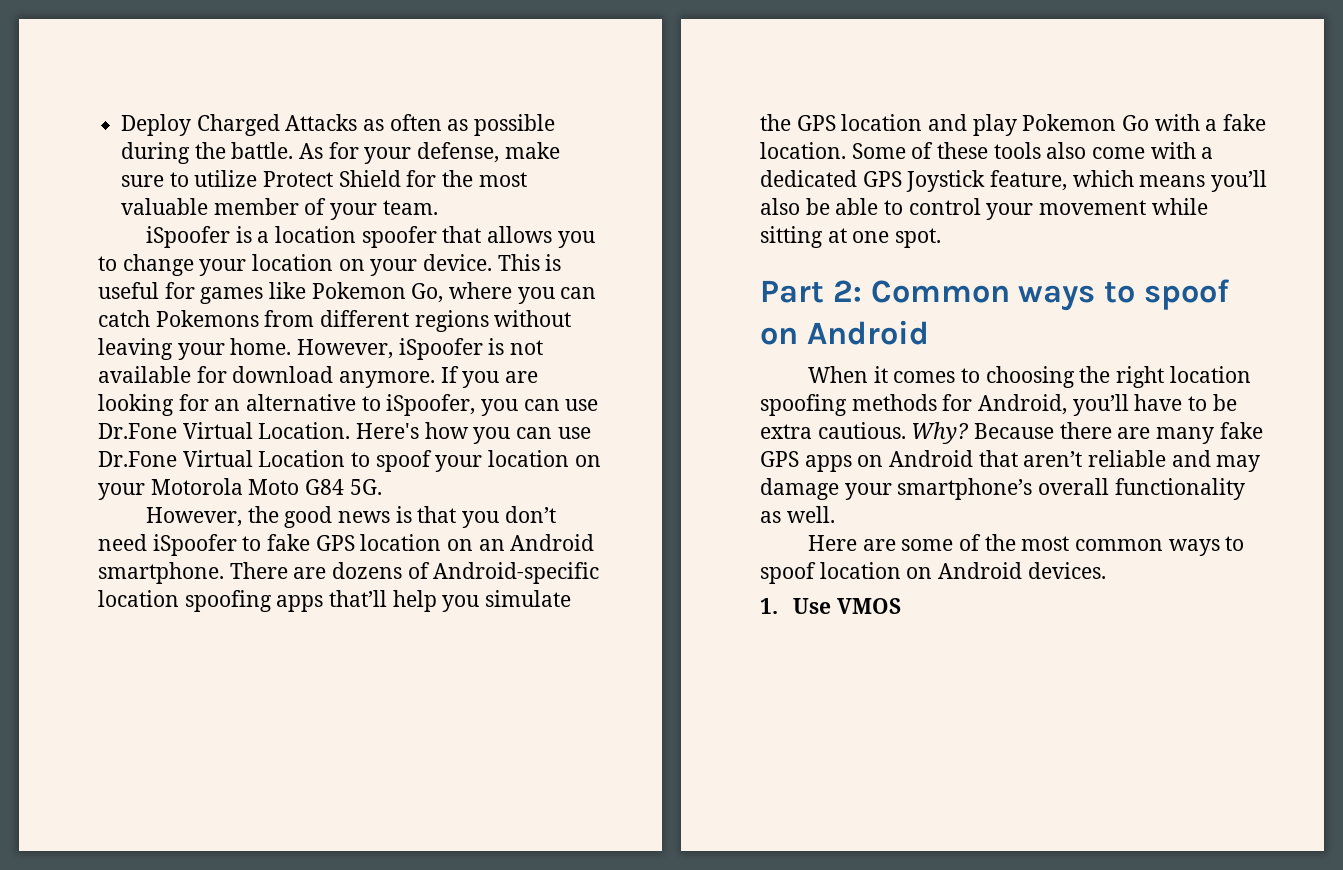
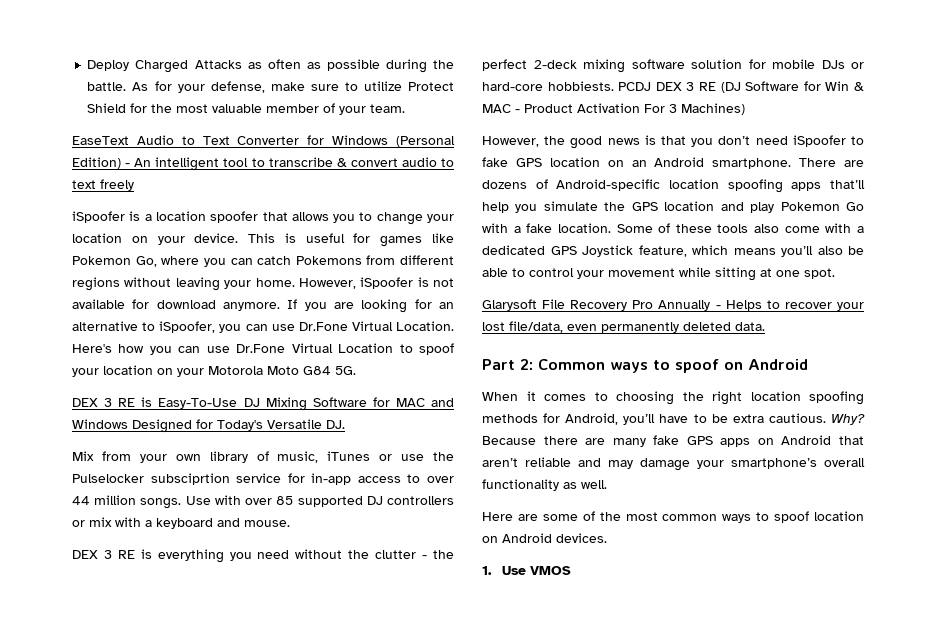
+ EaseText Audio to Text Converter for Windows (Personal Edition) - An intelligent tool to transcribe & convert audio to text freely
+ DEX 3 RE is Easy-To-Use DJ Mixing Software for MAC and Windows Designed for Today's Versatile DJ.
+ Mix from your own library of music, iTunes or use the Pulselocker subsciprtion service for in-app access to over 44 million songs. Use with over 85 supported DJ controllers or mix with a keyboard and mouse.
+ DEX 3 RE is everything you need without the clutter - the perfect 2-deck mixing software solution for mobile DJs or hard-core hobbiests. PCDJ DEX 3 RE (DJ Software for Win & MAC - Product Activation For 3 Machines)
+ Glarysoft File Recovery Pro Annually - Helps to recover your lost file/data, even permanently deleted data.

